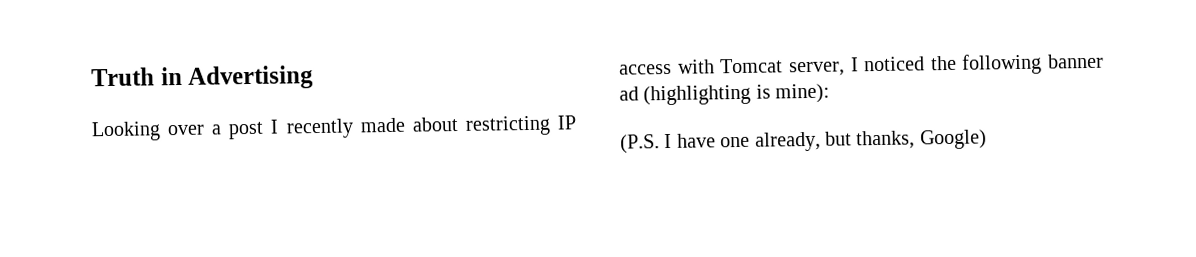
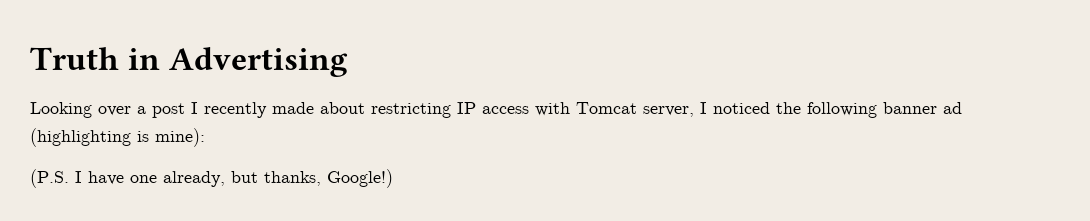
- (P.S. I have one already, but thanks, Google)
+ (P.S. I have one already, but thanks, Google!)

